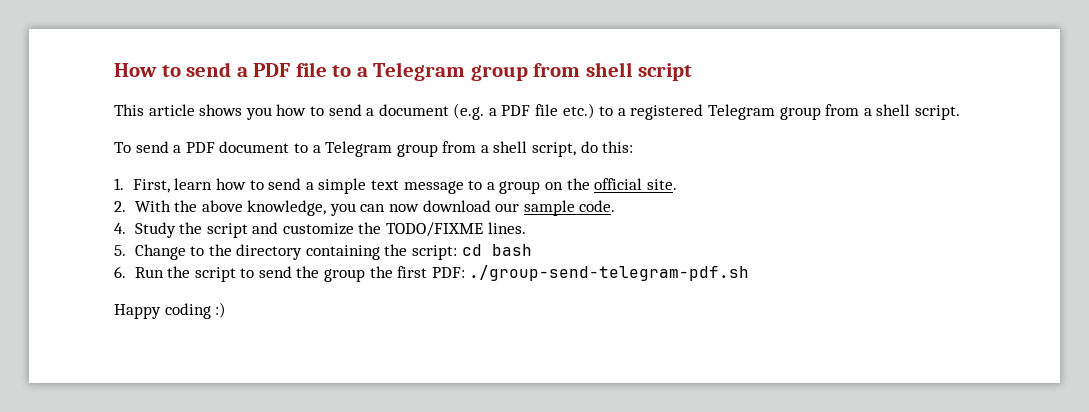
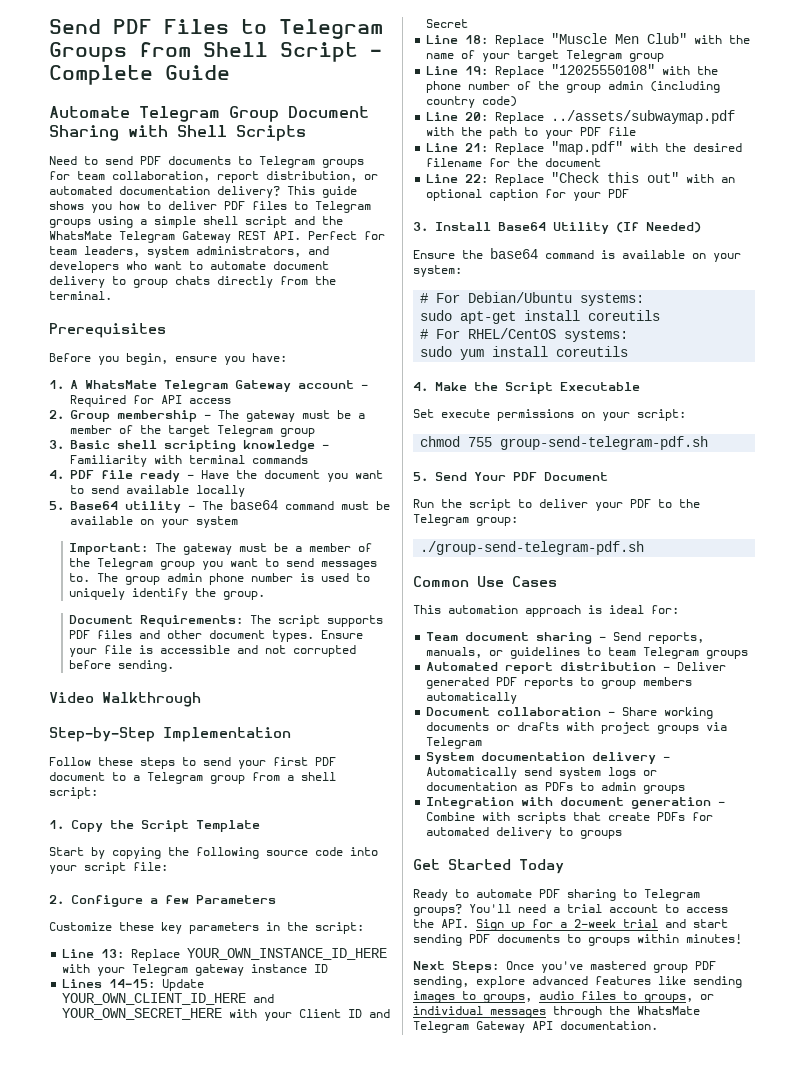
- How to send a PDF file to a Telegram group from shell script
- This article shows you how to send a document (e.g. a PDF file etc.) to a registered Telegram group from a shell script.
- To send a PDF document to a Telegram group from a shell script, do this:
- 1. First, learn how to send a simple text message to a group on the official site.
- 2. With the above knowledge, you can now download our sample code.
- 4. Study the script and customize the TODO/FIXME lines.
- 5. Change to the directory containing the script: cd bash
- 6. Run the script to send the group the first PDF: ./group-send-telegram-pdf.sh
- Happy coding :)
+ Send PDF Files to Telegram Groups from Shell Script - Complete Guide
+ Automate Telegram Group Document Sharing with Shell Scripts
+ Need to send PDF documents to Telegram groups for team collaboration, report distribution, or automated documentation delivery? This guide shows you how to deliver PDF files to Telegram groups using a simple shell script and the WhatsMate Telegram Gateway REST API. Perfect for team leaders, system administrators, and developers who want to automate document delivery to group chats directly from the terminal.
+ Prerequisites
+ Before you begin, ensure you have:
+ 1. A WhatsMate Telegram Gateway account - Required for API access
+ 2. Group membership - The gateway must be a member of the target Telegram group
+ 3. Basic shell scripting knowledge - Familiarity with terminal commands
+ 4. PDF file ready - Have the document you want to send available locally
+ 5. Base64 utility - The base64 command must be available on your system
+ Important: The gateway must be a member of the Telegram group you want to send messages to. The group admin phone number is used to uniquely identify the group.
+ Document Requirements: The script supports PDF files and other document types. Ensure your file is accessible and not corrupted before sending.
+ Video Walkthrough
+ Step-by-Step Implementation
+ Follow these steps to send your first PDF document to a Telegram group from a shell script:
+ 1. Copy the Script Template
+ Start by copying the following source code into your script file:
+ 2. Configure a few Parameters
+ Customize these key parameters in the script:
+ Line 13: Replace YOUR_OWN_INSTANCE_ID_HERE with your Telegram gateway instance ID
+ Lines 14-15: Update YOUR_OWN_CLIENT_ID_HERE and YOUR_OWN_SECRET_HERE with your Client ID and Secret
+ Line 18: Replace "Muscle Men Club" with the name of your target Telegram group
+ Line 19: Replace "12025550108" with the phone number of the group admin (including country code)
+ Line 20: Replace ../assets/subwaymap.pdf with the path to your PDF file
+ Line 21: Replace "map.pdf" with the desired filename for the document
+ Line 22: Replace "Check this out" with an optional caption for your PDF
+ 3. Install Base64 Utility (If Needed)
+ Ensure the base64 command is available on your system:
+ # For Debian/Ubuntu systems:
+ sudo apt-get install coreutils
+ # For RHEL/CentOS systems:
+ sudo yum install coreutils
+ 4. Make the Script Executable
+ Set execute permissions on your script:
+ chmod 755 group-send-telegram-pdf.sh
+ 5. Send Your PDF Document
+ Run the script to deliver your PDF to the Telegram group:
+ ./group-send-telegram-pdf.sh
+ Common Use Cases
+ This automation approach is ideal for:
+ Team document sharing - Send reports, manuals, or guidelines to team Telegram groups
+ Automated report distribution - Deliver generated PDF reports to group members automatically
+ Document collaboration - Share working documents or drafts with project groups via Telegram
+ System documentation delivery - Automatically send system logs or documentation as PDFs to admin groups
+ Integration with document generation - Combine with scripts that create PDFs for automated delivery to groups
+ Get Started Today
+ Ready to automate PDF sharing to Telegram groups? You'll need a trial account to access the API. Sign up for a 2-week trial and start sending PDF documents to groups within minutes!
+ Next Steps: Once you've mastered group PDF sending, explore advanced features like sending images to groups, audio files to groups, or individual messages through the WhatsMate Telegram Gateway API documentation.

